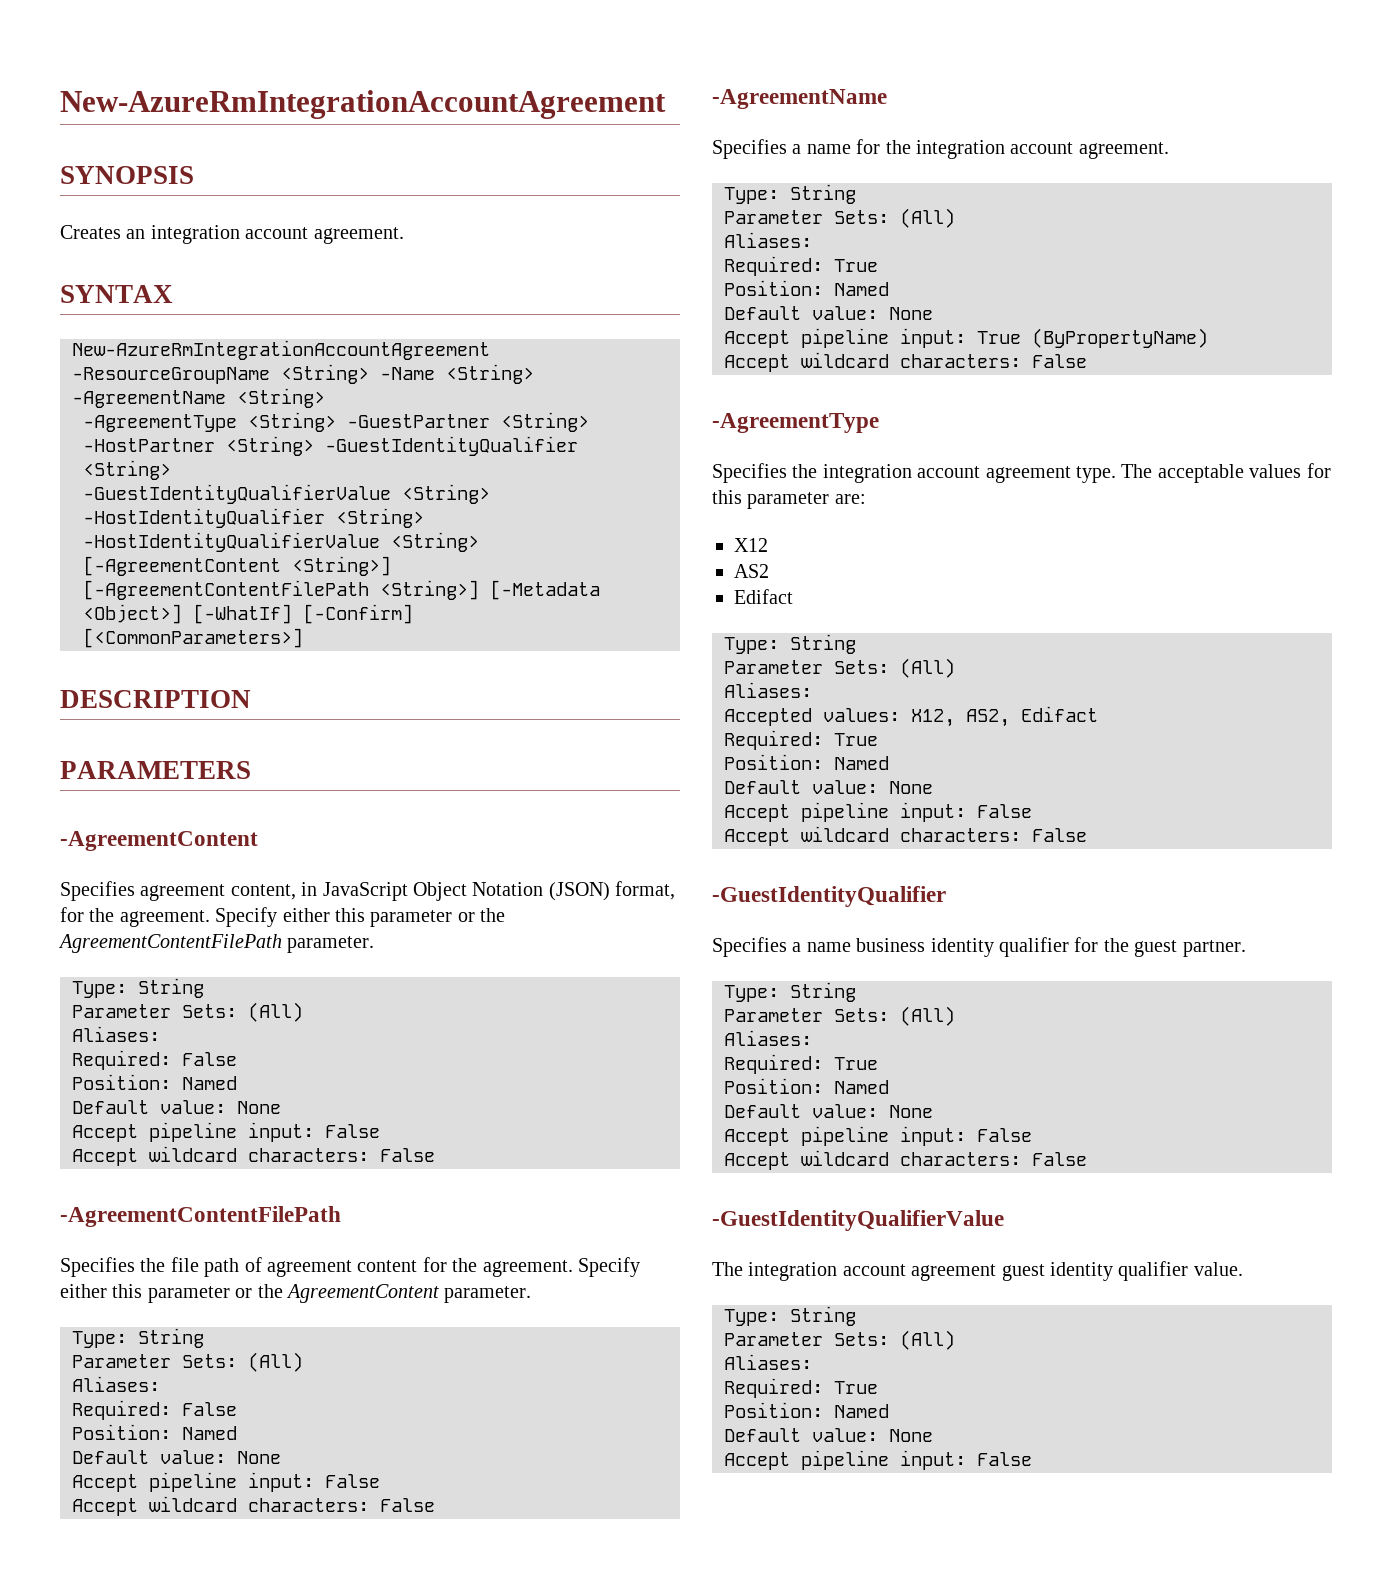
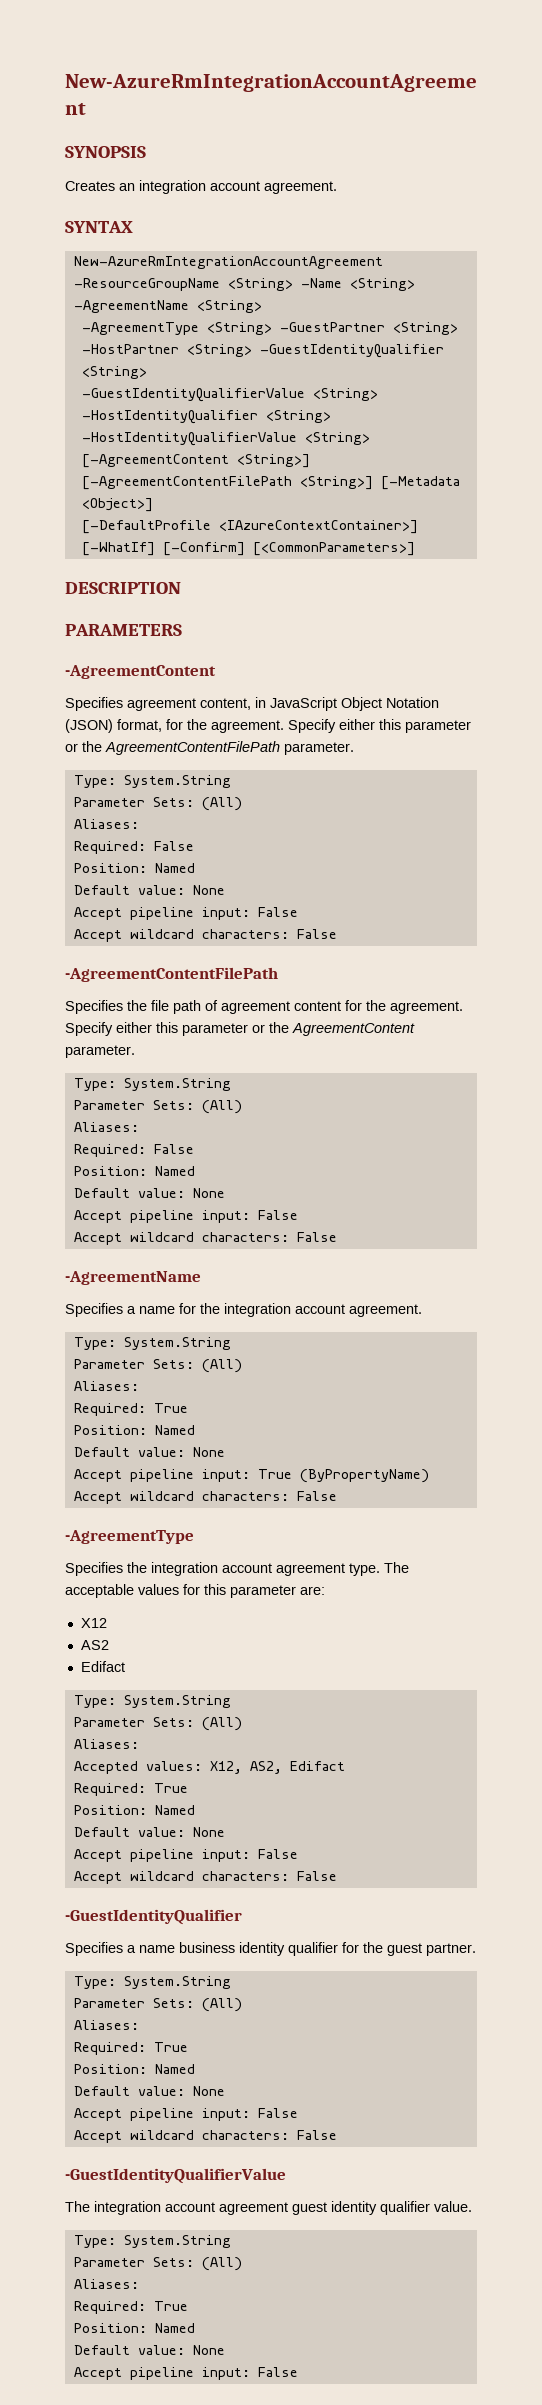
- [-AgreementContent <String>] [-AgreementContentFilePath <String>] [-Metadata <Object>] [-WhatIf] [-Confirm]
- [<CommonParameters>]
+ [-AgreementContent <String>] [-AgreementContentFilePath <String>] [-Metadata <Object>]
+ [-DefaultProfile <IAzureContextContainer>] [-WhatIf] [-Confirm] [<CommonParameters>]
  Specify either this parameter or the AgreementContentFilePath parameter.
- Type: String
+ Type: System.String
  Specify either this parameter or the AgreementContent parameter.
- Type: String
+ Type: System.String
  Specifies a name for the integration account agreement.
- Type: String
+ Type: System.String
  AS2
  Edifact
- Type: String
+ Type: System.String
  Specifies a name business identity qualifier for the guest partner.
- Type: String
+ Type: System.String
  The integration account agreement guest identity qualifier value.
- Type: String
+ Type: System.String

